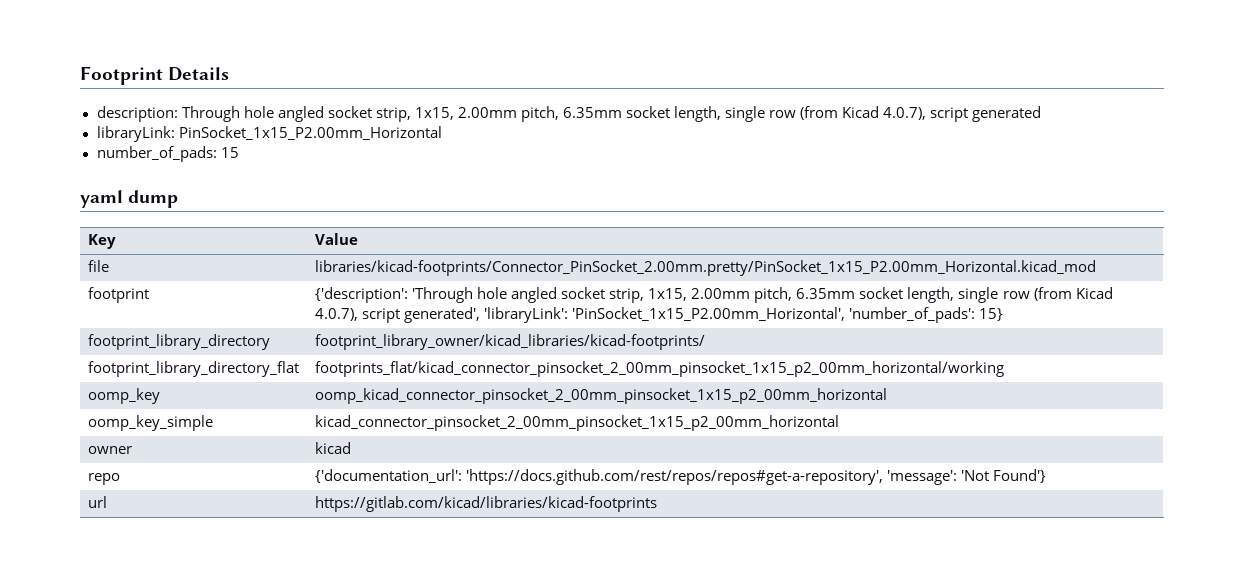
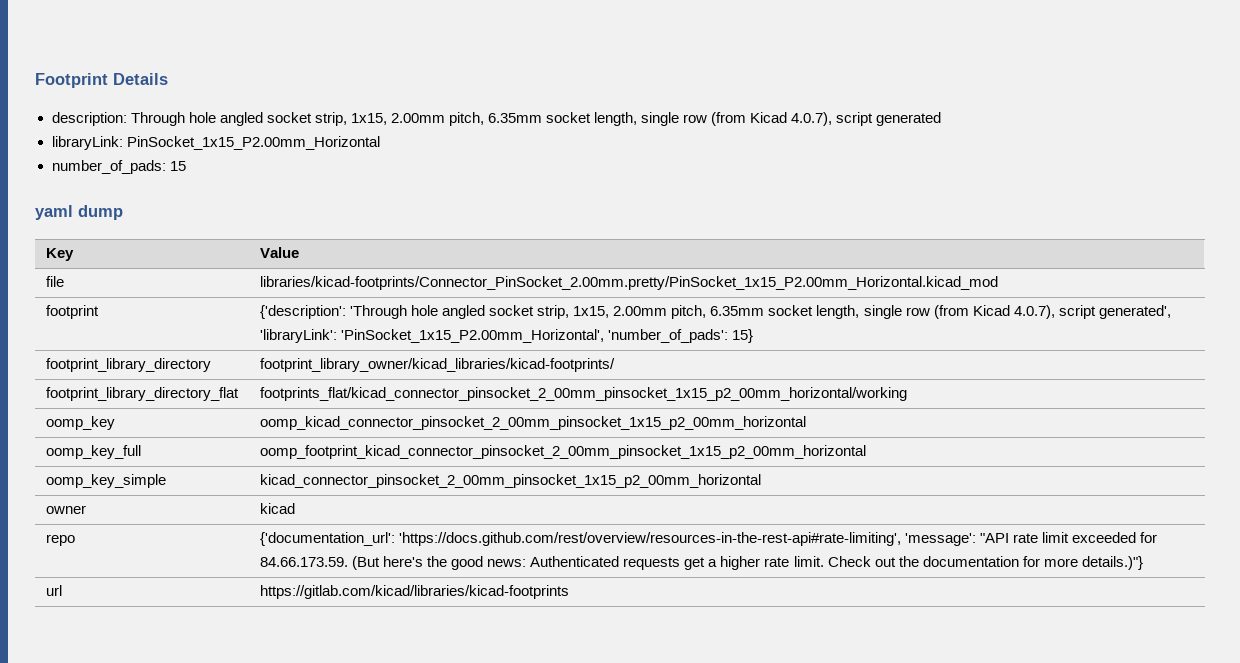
+ oomp_key_full | oomp_footprint_kicad_connector_pinsocket_2_00mm_pinsocket_1x15_p2_00mm_horizontal
- repo | {'documentation_url': 'https://docs.github.com/rest/repos/repos#get-a-repository', 'message': 'Not Found'}
+ repo | {'documentation_url': 'https://docs.github.com/rest/overview/resources-in-the-rest-api#rate-limiting', 'message': "API rate limit exceeded for 84.66.173.59. (But here's the good news: Authenticated requests get a higher rate limit. Check out the documentation for more details.)"}

